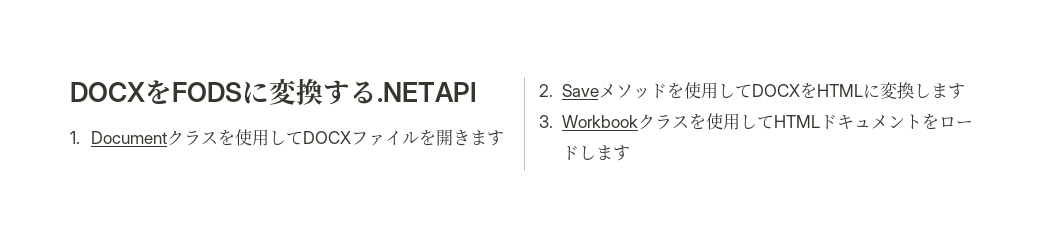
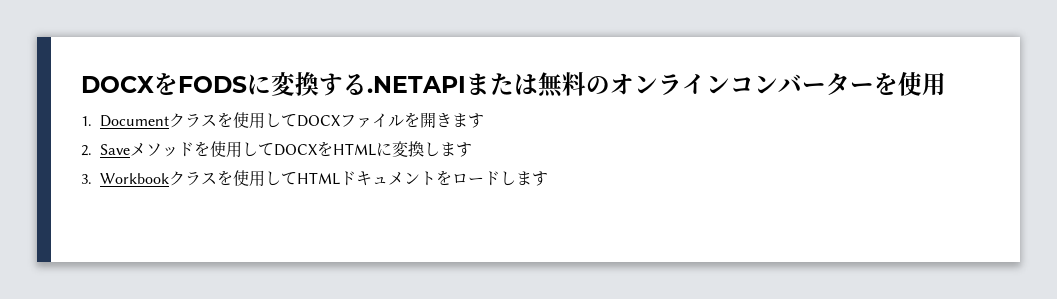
- DOCXをFODSに変換する.NETAPI
+ DOCXをFODSに変換する.NETAPIまたは無料のオンラインコンバーターを使用

